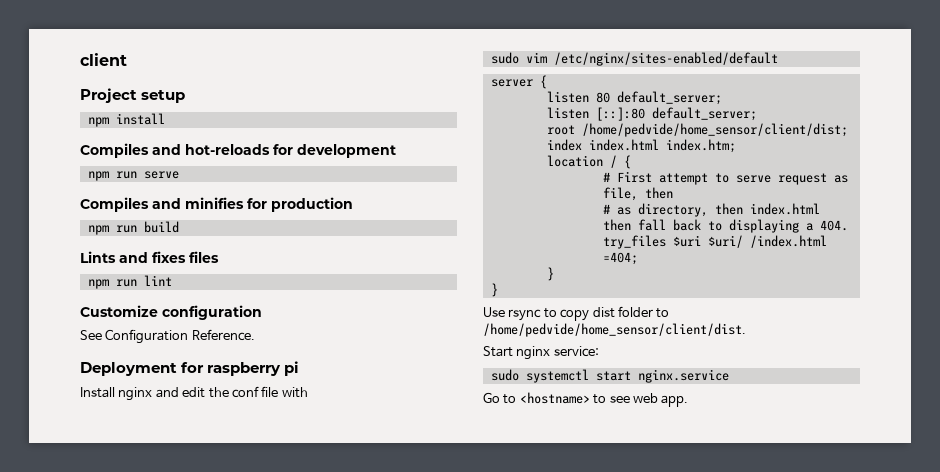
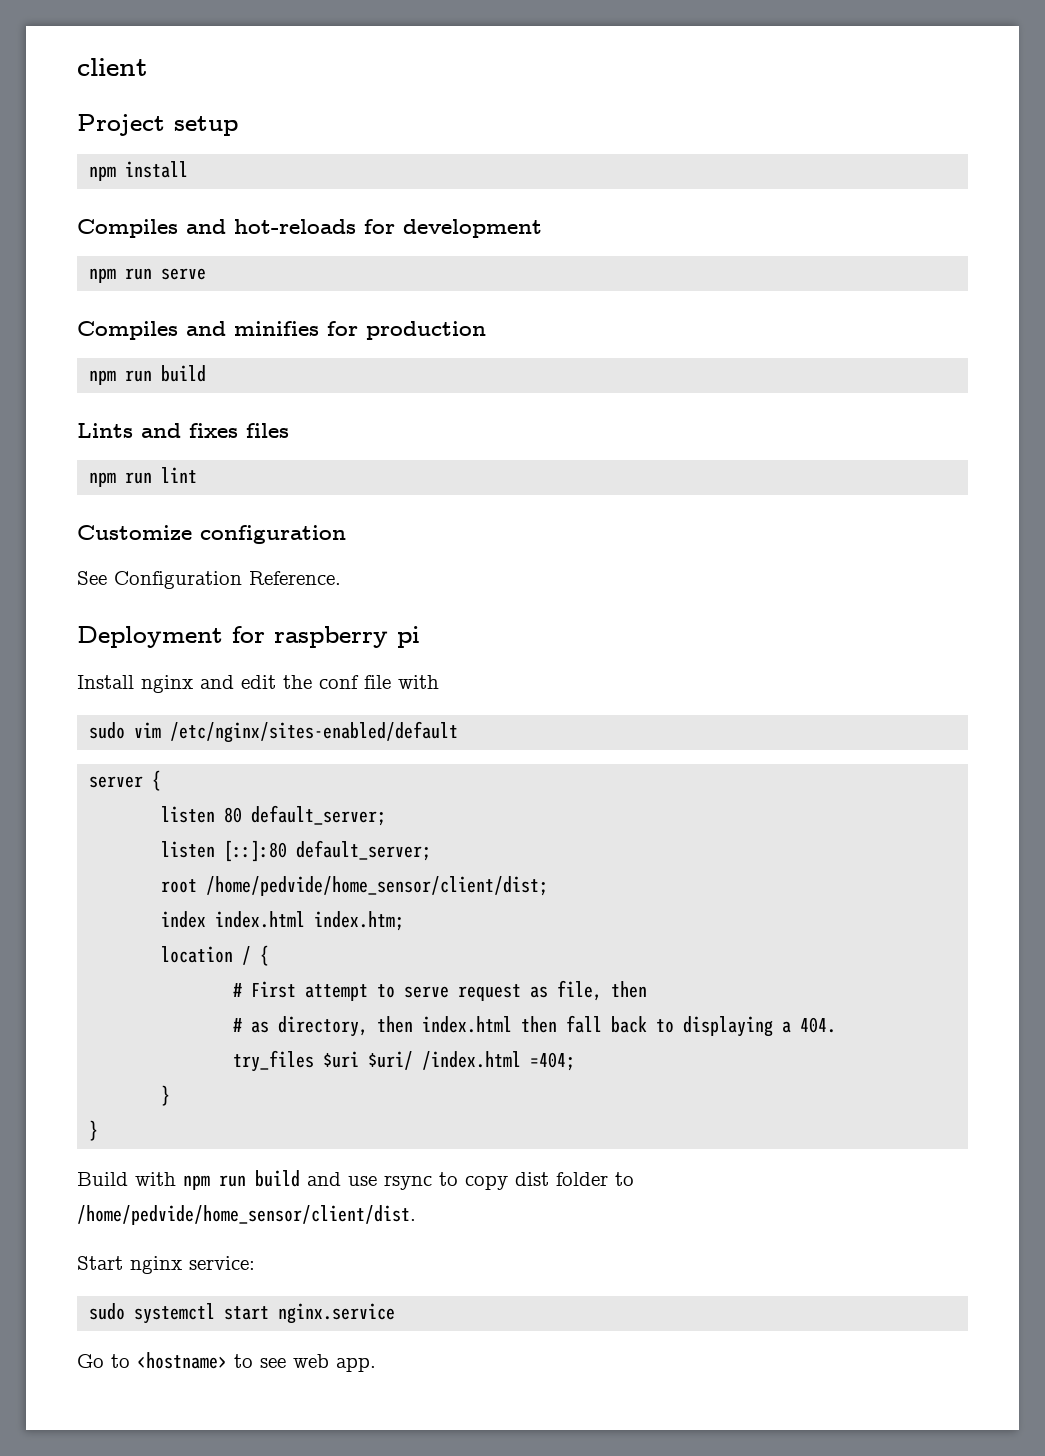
- Use rsync to copy dist folder to /home/pedvide/home_sensor/client/dist.
+ Build with npm run build and use rsync to copy dist folder to /home/pedvide/home_sensor/client/dist.

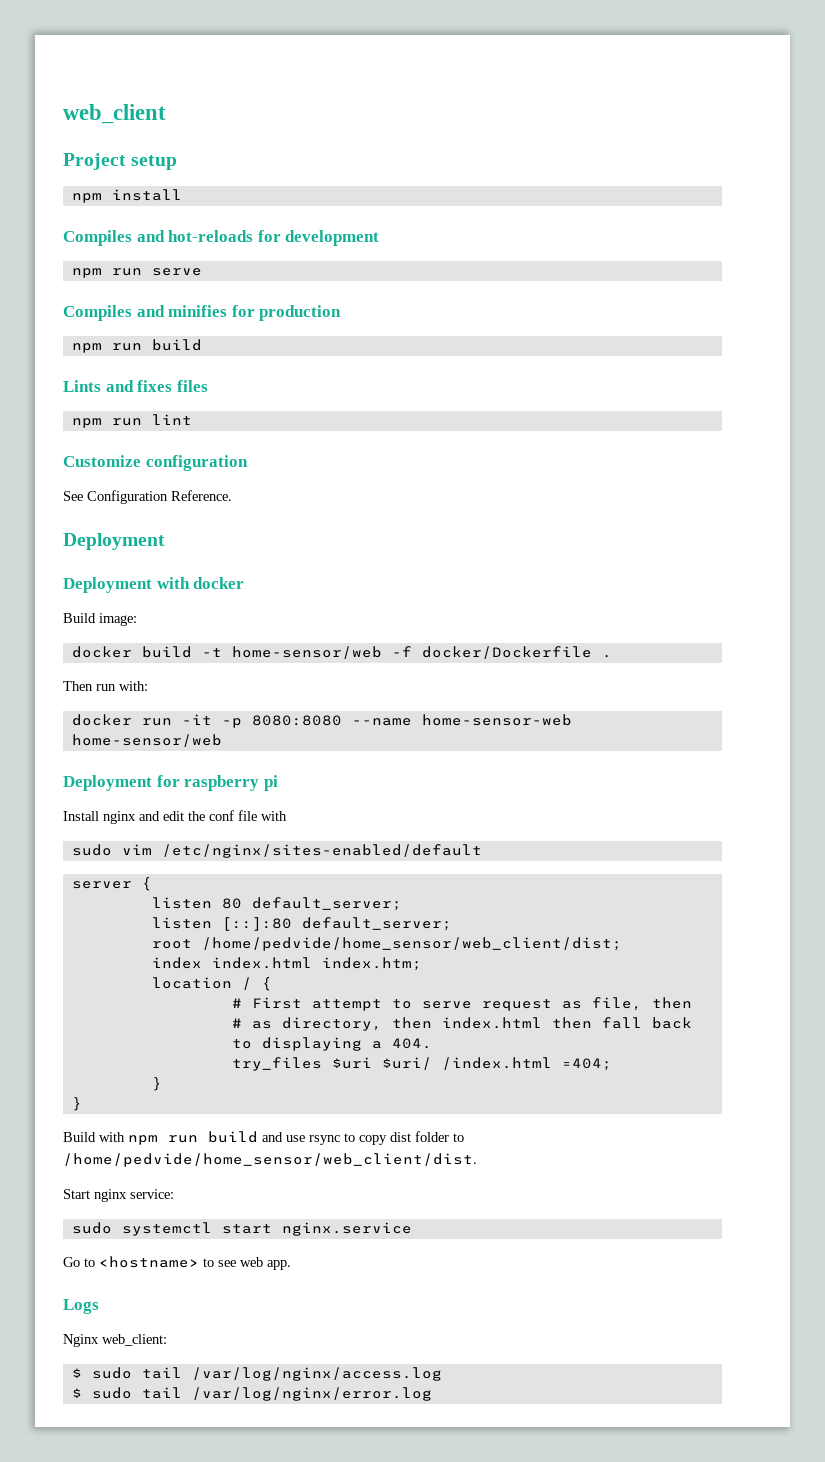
- client
+ web_client
  See Configuration Reference.
+ Deployment
+ Deployment with docker
+ Build image:
+ docker build -t home-sensor/web -f docker/Dockerfile .
+ Then run with:
+ docker run -it -p 8080:8080 --name home-sensor-web home-sensor/web
- root /home/pedvide/home_sensor/client/dist;
+ root /home/pedvide/home_sensor/web_client/dist;
- Build with npm run build and use rsync to copy dist folder to /home/pedvide/home_sensor/client/dist.
+ Build with npm run build and use rsync to copy dist folder to /home/pedvide/home_sensor/web_client/dist.
+ Logs
+ Nginx web_client:
+ $ sudo tail /var/log/nginx/access.log
+ $ sudo tail /var/log/nginx/error.log

